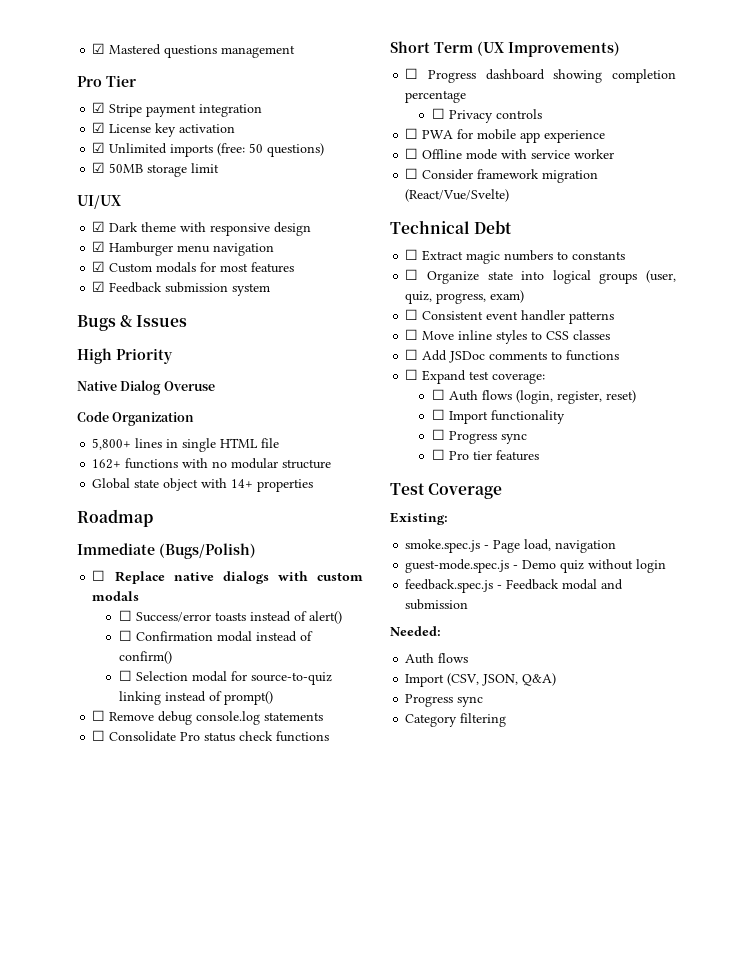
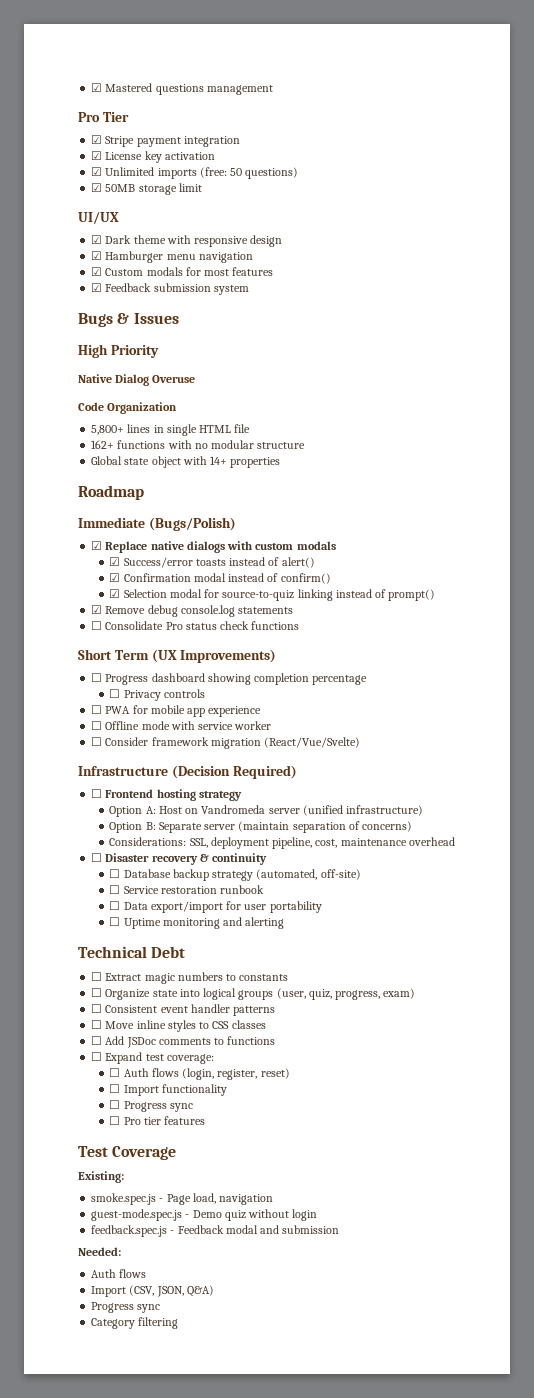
- ☐ Replace native dialogs with custom modals
+ ☑ Replace native dialogs with custom modals
- ☐ Success/error toasts instead of alert()
+ ☑ Success/error toasts instead of alert()
- ☐ Confirmation modal instead of confirm()
+ ☑ Confirmation modal instead of confirm()
- ☐ Selection modal for source-to-quiz linking instead of prompt()
+ ☑ Selection modal for source-to-quiz linking instead of prompt()
- ☐ Remove debug console.log statements
+ ☑ Remove debug console.log statements
+ Infrastructure (Decision Required)
+ ☐ Frontend hosting strategy
+ Option A: Host on Vandromeda server (unified infrastructure)
+ Option B: Separate server (maintain separation of concerns)
+ Considerations: SSL, deployment pipeline, cost, maintenance overhead
+ ☐ Disaster recovery & continuity
+ ☐ Database backup strategy (automated, off-site)
+ ☐ Service restoration runbook
+ ☐ Data export/import for user portability
+ ☐ Uptime monitoring and alerting

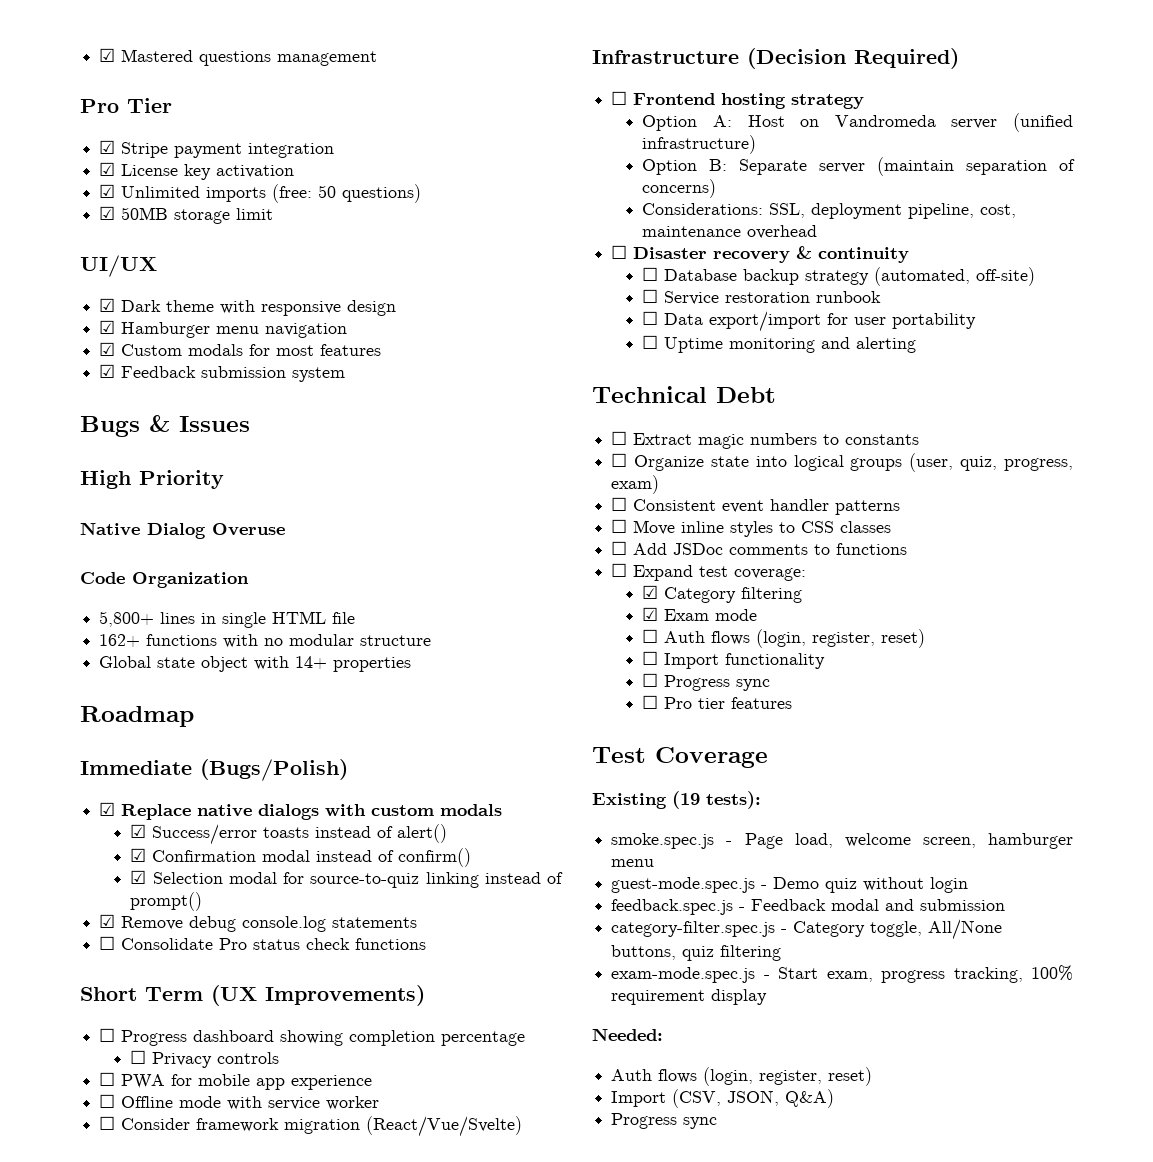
+ ☑ Category filtering
+ ☑ Exam mode
- Existing:
+ Existing (19 tests):
- smoke.spec.js - Page load, navigation
+ smoke.spec.js - Page load, welcome screen, hamburger menu
+ category-filter.spec.js - Category toggle, All/None buttons, quiz filtering
+ exam-mode.spec.js - Start exam, progress tracking, 100% requirement display
  Needed:
- Auth flows
+ Auth flows (login, register, reset)
- Category filtering

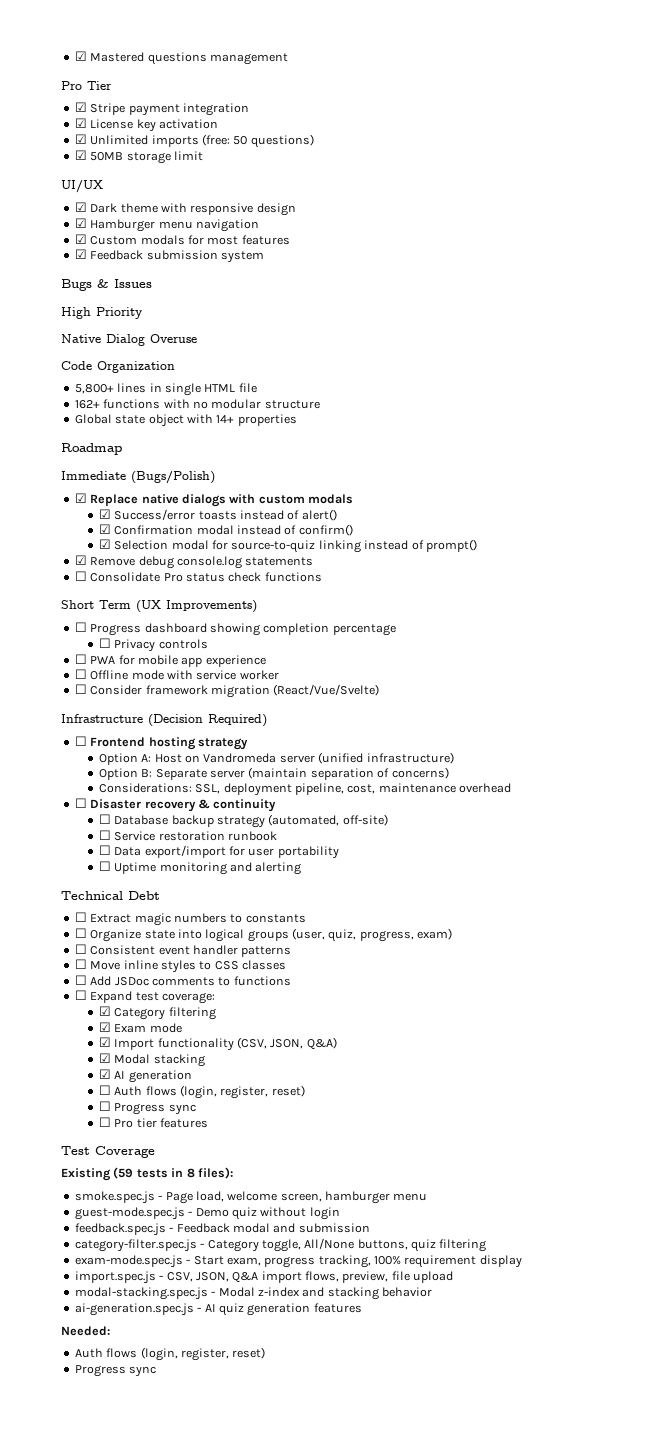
+ ☑ Import functionality (CSV, JSON, Q&A)
+ ☑ Modal stacking
+ ☑ AI generation
- ☐ Import functionality
- Existing (19 tests):
+ Existing (59 tests in 8 files):
+ import.spec.js - CSV, JSON, Q&A import flows, preview, file upload
+ modal-stacking.spec.js - Modal z-index and stacking behavior
+ ai-generation.spec.js - AI quiz generation features
- Import (CSV, JSON, Q&A)

